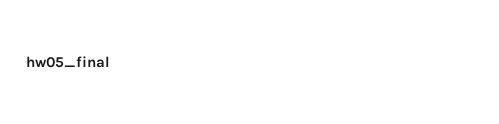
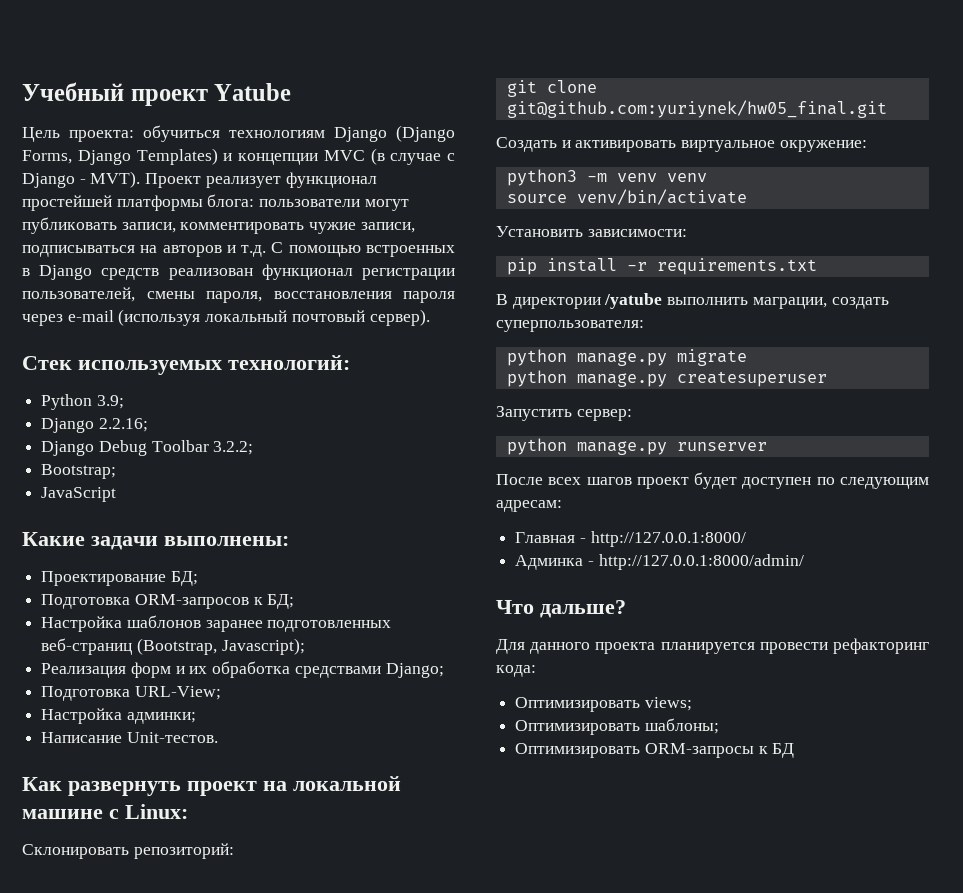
- hw05_final
+ Учебный проект Yatube
+ Цель проекта: обучиться технологиям Django (Django Forms, Django Templates) и концепции MVC (в случае с Django - MVT). Проект реализует функционал простейшей платформы блога: пользователи могут публиковать записи, комментировать чужие записи, подписываться на авторов и т.д. С помощью встроенных в Django средств реализован функционал регистрации пользователей, смены пароля, восстановления пароля через e-mail (используя локальный почтовый сервер).
+ Стек используемых технологий:
+ Python 3.9;
+ Django 2.2.16;
+ Django Debug Toolbar 3.2.2;
+ Bootstrap;
+ JavaScript
+ Какие задачи выполнены:
+ Проектирование БД;
+ Подготовка ORM-запросов к БД;
+ Настройка шаблонов заранее подготовленных веб-страниц (Bootstrap, Javascript);
+ Реализация форм и их обработка средствами Django;
+ Подготовка URL-View;
+ Настройка админки;
+ Написание Unit-тестов.
+ Как развернуть проект на локальной машине с Linux:
+ Склонировать репозиторий:
+ git clone git@github.com:yuriynek/hw05_final.git
+ Создать и активировать виртуальное окружение:
+ python3 -m venv venv
+ source venv/bin/activate
+ Установить зависимости:
+ pip install -r requirements.txt
+ В директории /yatube выполнить маграции, создать суперпользователя:
+ python manage.py migrate
+ python manage.py createsuperuser
+ Запустить сервер:
+ python manage.py runserver
+ После всех шагов проект будет доступен по следующим адресам:
+ Главная - http://127.0.0.1:8000/
+ Админка - http://127.0.0.1:8000/admin/
+ Что дальше?
+ Для данного проекта планируется провести рефакторинг кода:
+ Оптимизировать views;
+ Оптимизировать шаблоны;
+ Оптимизировать ORM-запросы к БД

